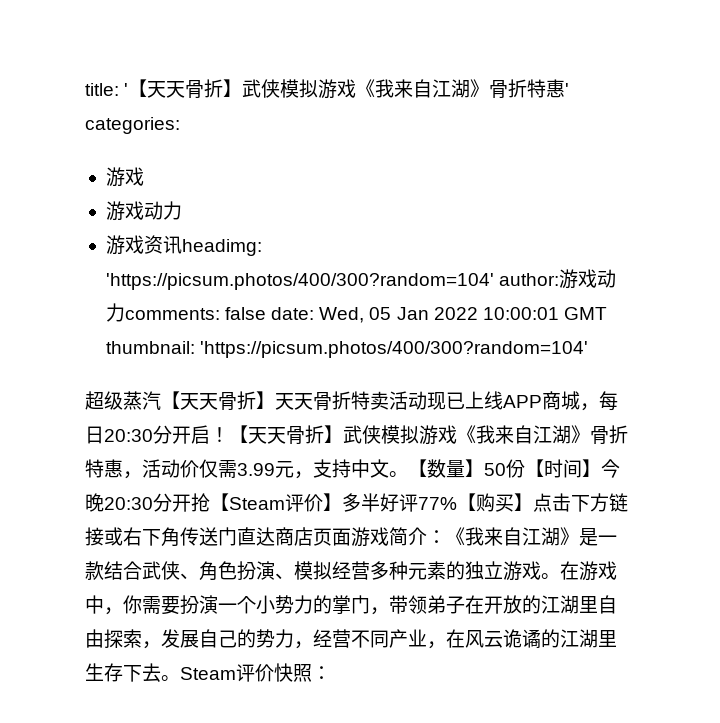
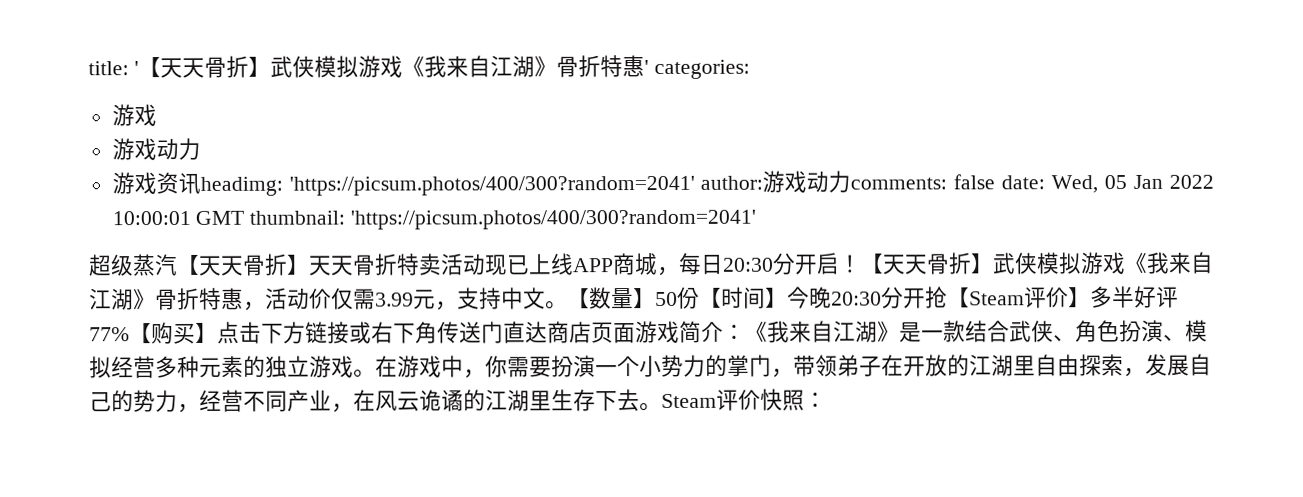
- 游戏资讯headimg: 'https://picsum.photos/400/300?random=104' author:游戏动力comments: false date: Wed, 05 Jan 2022 10:00:01 GMT thumbnail: 'https://picsum.photos/400/300?random=104'
+ 游戏资讯headimg: 'https://picsum.photos/400/300?random=2041' author:游戏动力comments: false date: Wed, 05 Jan 2022 10:00:01 GMT thumbnail: 'https://picsum.photos/400/300?random=2041'

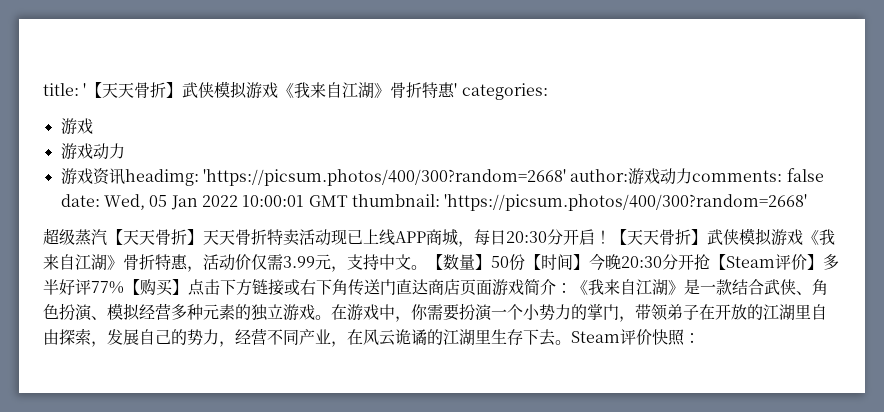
- 游戏资讯headimg: 'https://picsum.photos/400/300?random=2041' author:游戏动力comments: false date: Wed, 05 Jan 2022 10:00:01 GMT thumbnail: 'https://picsum.photos/400/300?random=2041'
+ 游戏资讯headimg: 'https://picsum.photos/400/300?random=2668' author:游戏动力comments: false date: Wed, 05 Jan 2022 10:00:01 GMT thumbnail: 'https://picsum.photos/400/300?random=2668'

